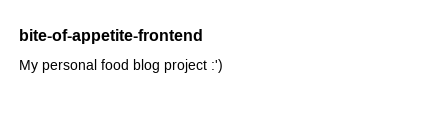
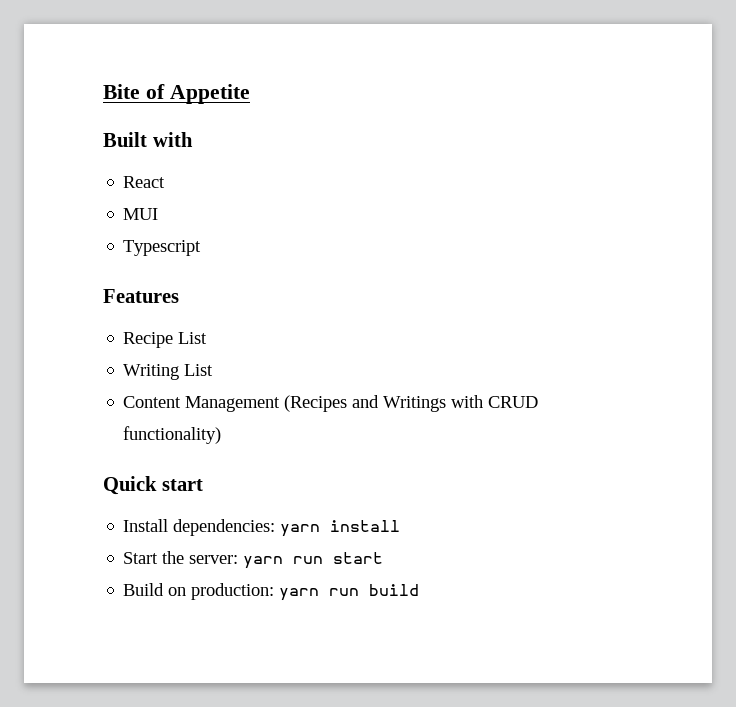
- bite-of-appetite-frontend
- My personal food blog project :')
+ Bite of Appetite
+ Built with
+ React
+ MUI
+ Typescript
+ Features
+ Recipe List
+ Writing List
+ Content Management (Recipes and Writings with CRUD functionality)
+ Quick start
+ Install dependencies: yarn install
+ Start the server: yarn run start
+ Build on production: yarn run build

